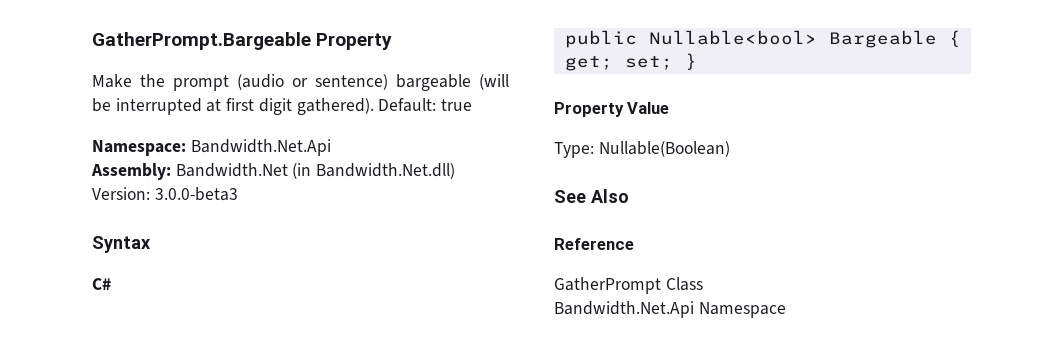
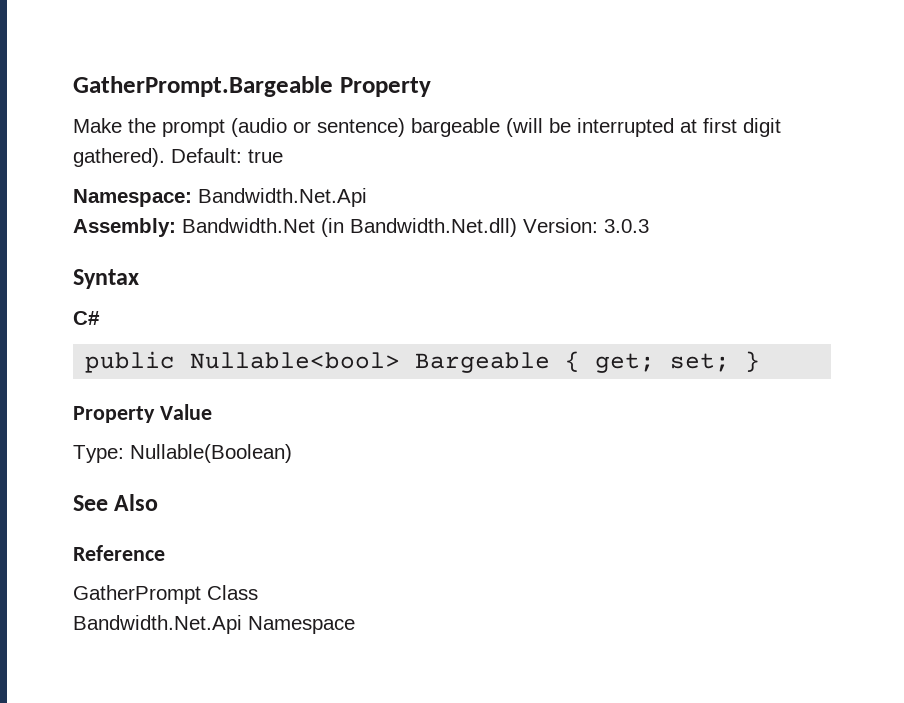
- Assembly: Bandwidth.Net (in Bandwidth.Net.dll) Version: 3.0.0-beta3
+ Assembly: Bandwidth.Net (in Bandwidth.Net.dll) Version: 3.0.3

